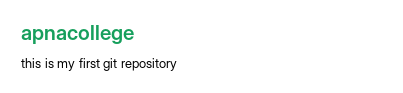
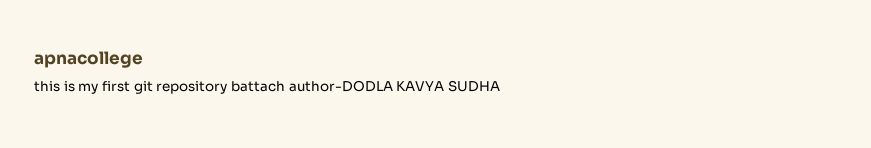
- this is my first git repository
+ this is my first git repository battach author-DODLA KAVYA SUDHA

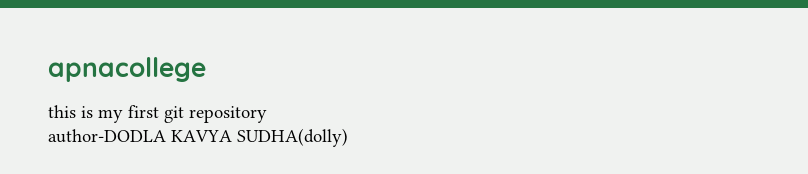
- this is my first git repository battach author-DODLA KAVYA SUDHA
+ this is my first git repository
+ author-DODLA KAVYA SUDHA(dolly)

